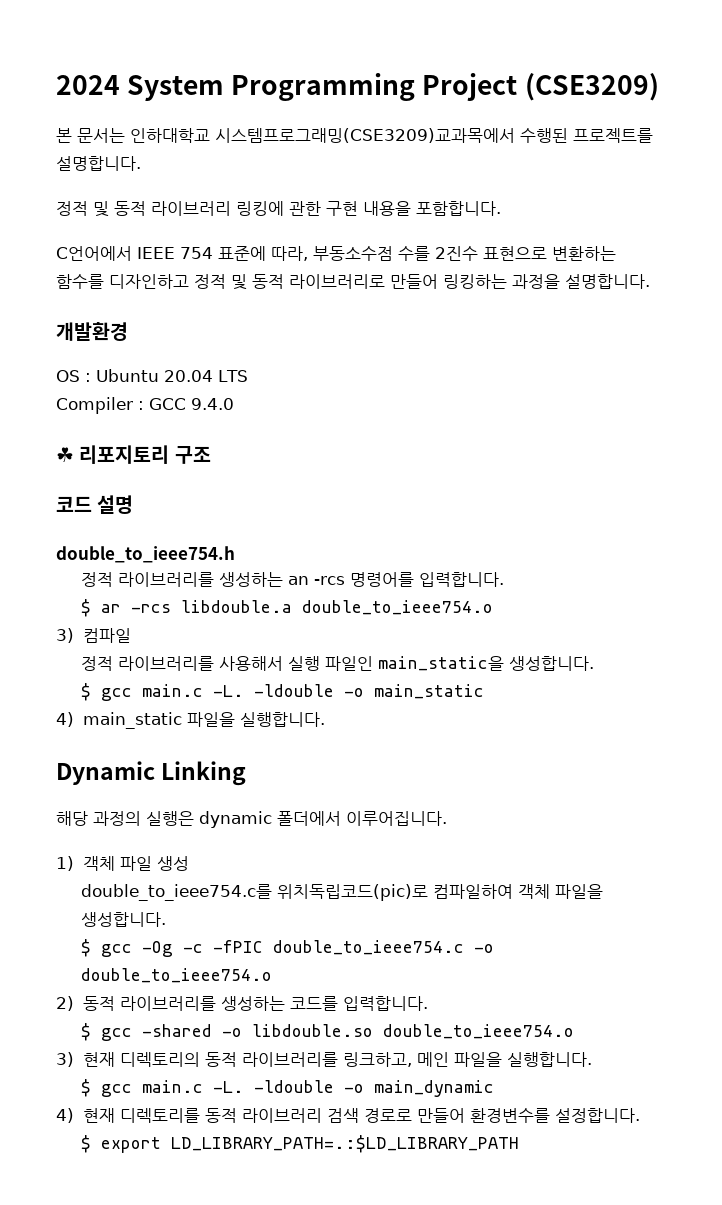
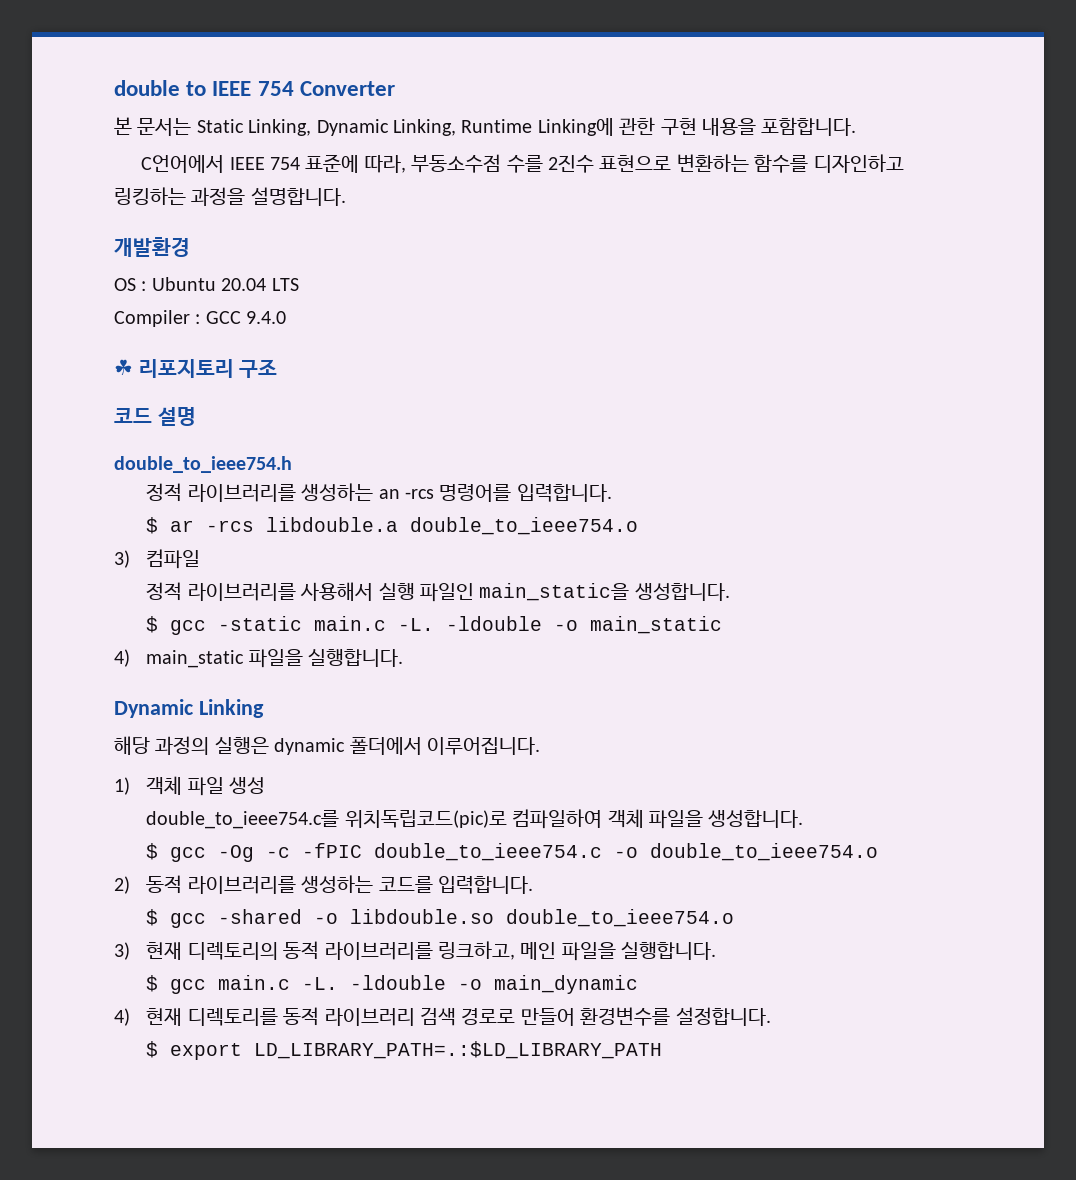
- 2024 System Programming Project (CSE3209)
- 본 문서는 인하대학교 시스템프로그래밍(CSE3209)교과목에서 수행된 프로젝트를 설명합니다.
- 정적 및 동적 라이브러리 링킹에 관한 구현 내용을 포함합니다.
+ double to IEEE 754 Converter
+ 본 문서는 Static Linking, Dynamic Linking, Runtime Linking에 관한 구현 내용을 포함합니다.
- C언어에서 IEEE 754 표준에 따라, 부동소수점 수를 2진수 표현으로 변환하는 함수를 디자인하고 정적 및 동적 라이브러리로 만들어 링킹하는 과정을 설명합니다.
+ C언어에서 IEEE 754 표준에 따라, 부동소수점 수를 2진수 표현으로 변환하는 함수를 디자인하고 링킹하는 과정을 설명합니다.
  정적 라이브러리를 사용해서 실행 파일인 main_static을 생성합니다.
- $ gcc main.c -L.
+ $ gcc -static main.c -L.

